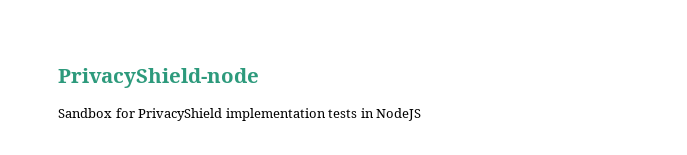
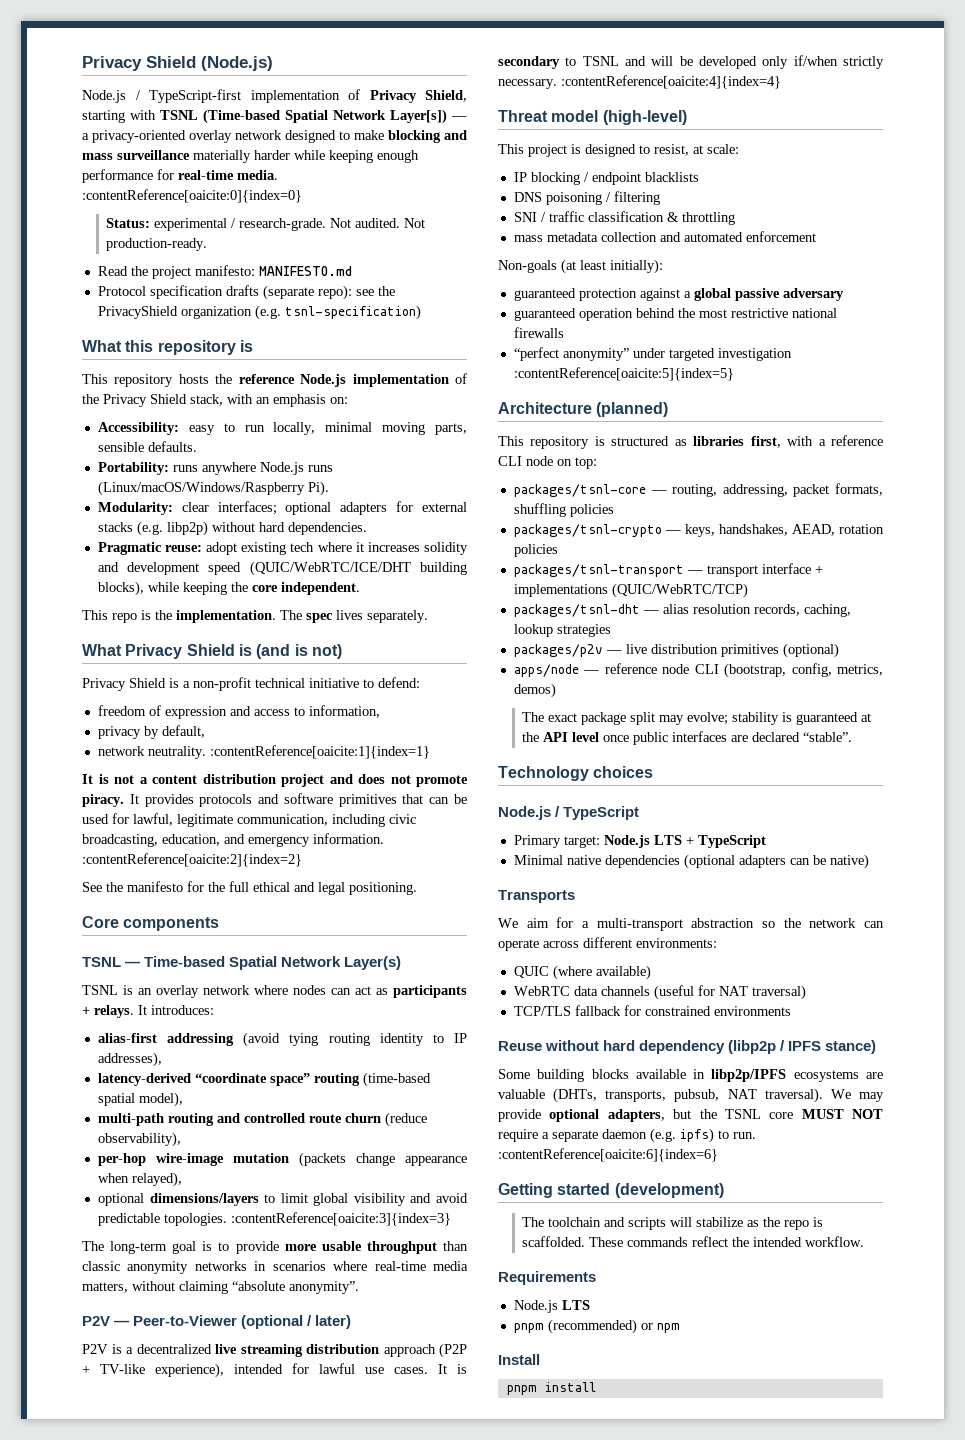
- PrivacyShield-node
- Sandbox for PrivacyShield implementation tests in NodeJS
+ Privacy Shield (Node.js)
+ Node.js / TypeScript-first implementation of Privacy Shield, starting with TSNL (Time-based Spatial Network Layer[s]) — a privacy-oriented overlay network designed to make blocking and mass surveillance materially harder while keeping enough performance for real‑time media. :contentReference[oaicite:0]{index=0}
+ Status: experimental / research-grade. Not audited. Not production-ready.
+ Read the project manifesto: MANIFESTO.md
+ Protocol specification drafts (separate repo): see the PrivacyShield organization (e.g. tsnl-specification)
+ What this repository is
+ This repository hosts the reference Node.js implementation of the Privacy Shield stack, with an emphasis on:
+ Accessibility: easy to run locally, minimal moving parts, sensible defaults.
+ Portability: runs anywhere Node.js runs (Linux/macOS/Windows/Raspberry Pi).
+ Modularity: clear interfaces; optional adapters for external stacks (e.g. libp2p) without hard dependencies.
+ Pragmatic reuse: adopt existing tech where it increases solidity and development speed (QUIC/WebRTC/ICE/DHT building blocks), while keeping the core independent.
+ This repo is the implementation. The spec lives separately.
+ What Privacy Shield is (and is not)
+ Privacy Shield is a non-profit technical initiative to defend:
+ freedom of expression and access to information,
+ privacy by default,
+ network neutrality. :contentReference[oaicite:1]{index=1}
+ It is not a content distribution project and does not promote piracy. It provides protocols and software primitives that can be used for lawful, legitimate communication, including civic broadcasting, education, and emergency information. :contentReference[oaicite:2]{index=2}
+ See the manifesto for the full ethical and legal positioning.
+ Core components
+ TSNL — Time-based Spatial Network Layer(s)
+ TSNL is an overlay network where nodes can act as participants + relays. It introduces:
+ alias-first addressing (avoid tying routing identity to IP addresses),
+ latency-derived “coordinate space” routing (time-based spatial model),
+ multi-path routing and controlled route churn (reduce observability),
+ per-hop wire-image mutation (packets change appearance when relayed),
+ optional dimensions/layers to limit global visibility and avoid predictable topologies. :contentReference[oaicite:3]{index=3}
+ The long-term goal is to provide more usable throughput than classic anonymity networks in scenarios where real-time media matters, without claiming “absolute anonymity”.
+ P2V — Peer-to-Viewer (optional / later)
+ P2V is a decentralized live streaming distribution approach (P2P + TV-like experience), intended for lawful use cases. It is secondary to TSNL and will be developed only if/when strictly necessary. :contentReference[oaicite:4]{index=4}
+ Threat model (high-level)
+ This project is designed to resist, at scale:
+ IP blocking / endpoint blacklists
+ DNS poisoning / filtering
+ SNI / traffic classification & throttling
+ mass metadata collection and automated enforcement
+ Non-goals (at least initially):
+ guaranteed protection against a global passive adversary
+ guaranteed operation behind the most restrictive national firewalls
+ “perfect anonymity” under targeted investigation :contentReference[oaicite:5]{index=5}
+ Architecture (planned)
+ This repository is structured as libraries first, with a reference CLI node on top:
+ packages/tsnl-core — routing, addressing, packet formats, shuffling policies
+ packages/tsnl-crypto — keys, handshakes, AEAD, rotation policies
+ packages/tsnl-transport — transport interface + implementations (QUIC/WebRTC/TCP)
+ packages/tsnl-dht — alias resolution records, caching, lookup strategies
+ packages/p2v — live distribution primitives (optional)
+ apps/node — reference node CLI (bootstrap, config, metrics, demos)
+ The exact package split may evolve; stability is guaranteed at the API level once public interfaces are declared “stable”.
+ Technology choices
+ Node.js / TypeScript
+ Primary target: Node.js LTS + TypeScript
+ Minimal native dependencies (optional adapters can be native)
+ Transports
+ We aim for a multi-transport abstraction so the network can operate across different environments:
+ QUIC (where available)
+ WebRTC data channels (useful for NAT traversal)
+ TCP/TLS fallback for constrained environments
+ Reuse without hard dependency (libp2p / IPFS stance)
+ Some building blocks available in libp2p/IPFS ecosystems are valuable (DHTs, transports, pubsub, NAT traversal). We may provide optional adapters, but the TSNL core MUST NOT require a separate daemon (e.g. ipfs) to run. :contentReference[oaicite:6]{index=6}
+ Getting started (development)
+ The toolchain and scripts will stabilize as the repo is scaffolded. These commands reflect the intended workflow.
+ Requirements
+ Node.js LTS
+ pnpm (recommended) or npm
+ Install
+ pnpm install

